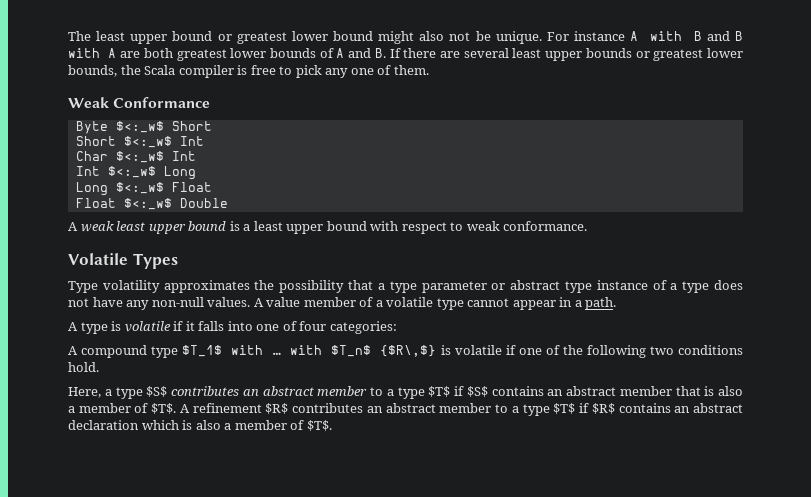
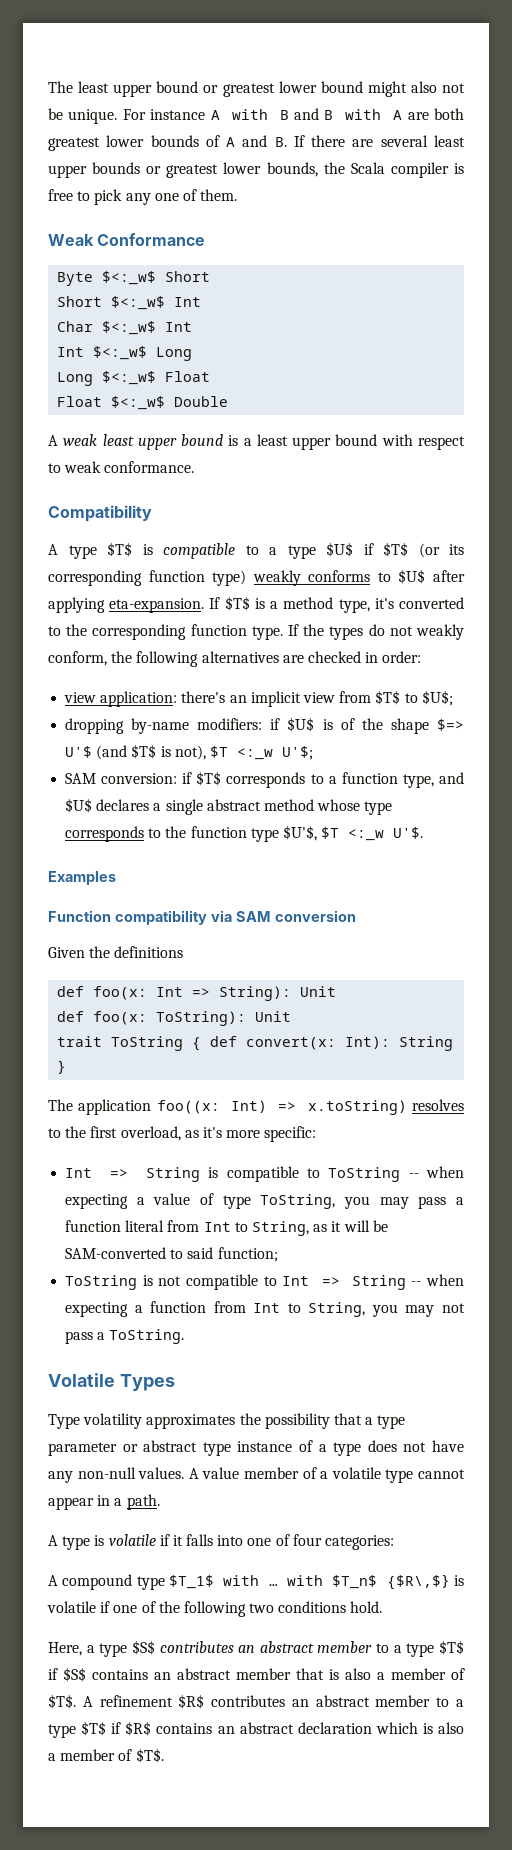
+ Compatibility
+ A type $T$ is compatible to a type $U$ if $T$ (or its corresponding function type) weakly conforms to $U$ after applying eta-expansion. If $T$ is a method type, it's converted to the corresponding function type. If the types do not weakly conform, the following alternatives are checked in order:
+ view application: there's an implicit view from $T$ to $U$;
+ dropping by-name modifiers: if $U$ is of the shape $=> U'$ (and $T$ is not), $T <:_w U'$;
+ SAM conversion: if $T$ corresponds to a function type, and $U$ declares a single abstract method whose type corresponds to the function type $U'$, $T <:_w U'$.
+ Examples
+ Function compatibility via SAM conversion
+ Given the definitions
+ def foo(x: Int => String): Unit
+ def foo(x: ToString): Unit
+ trait ToString { def convert(x: Int): String }
+ The application foo((x: Int) => x.toString) resolves to the first overload, as it's more specific:
+ Int => String is compatible to ToString -- when expecting a value of type ToString, you may pass a function literal from Int to String, as it will be SAM-converted to said function;
+ ToString is not compatible to Int => String -- when expecting a function from Int to String, you may not pass a ToString.

